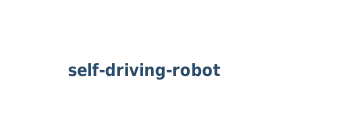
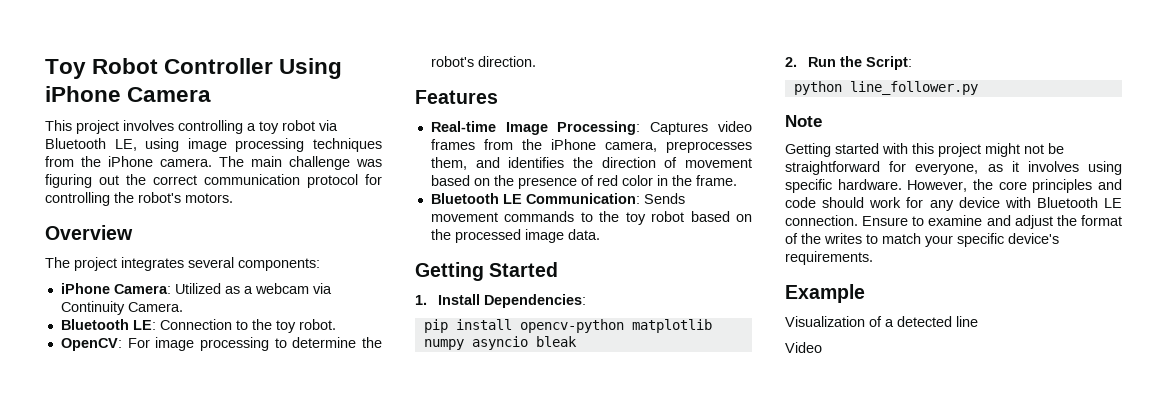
- self-driving-robot
+ Toy Robot Controller Using iPhone Camera
+ This project involves controlling a toy robot via Bluetooth LE, using image processing techniques from the iPhone camera. The main challenge was figuring out the correct communication protocol for controlling the robot's motors.
+ Overview
+ The project integrates several components:
+ iPhone Camera: Utilized as a webcam via Continuity Camera.
+ Bluetooth LE: Connection to the toy robot.
+ OpenCV: For image processing to determine the robot's direction.
+ Features
+ Real-time Image Processing: Captures video frames from the iPhone camera, preprocesses them, and identifies the direction of movement based on the presence of red color in the frame.
+ Bluetooth LE Communication: Sends movement commands to the toy robot based on the processed image data.
+ Getting Started
+ 1. Install Dependencies:
+ pip install opencv-python matplotlib numpy asyncio bleak
+ 2. Run the Script:
+ python line_follower.py
+ Note
+ Getting started with this project might not be straightforward for everyone, as it involves using specific hardware. However, the core principles and code should work for any device with Bluetooth LE connection. Ensure to examine and adjust the format of the writes to match your specific device's requirements.
+ Example
+ Visualization of a detected line
+ Video

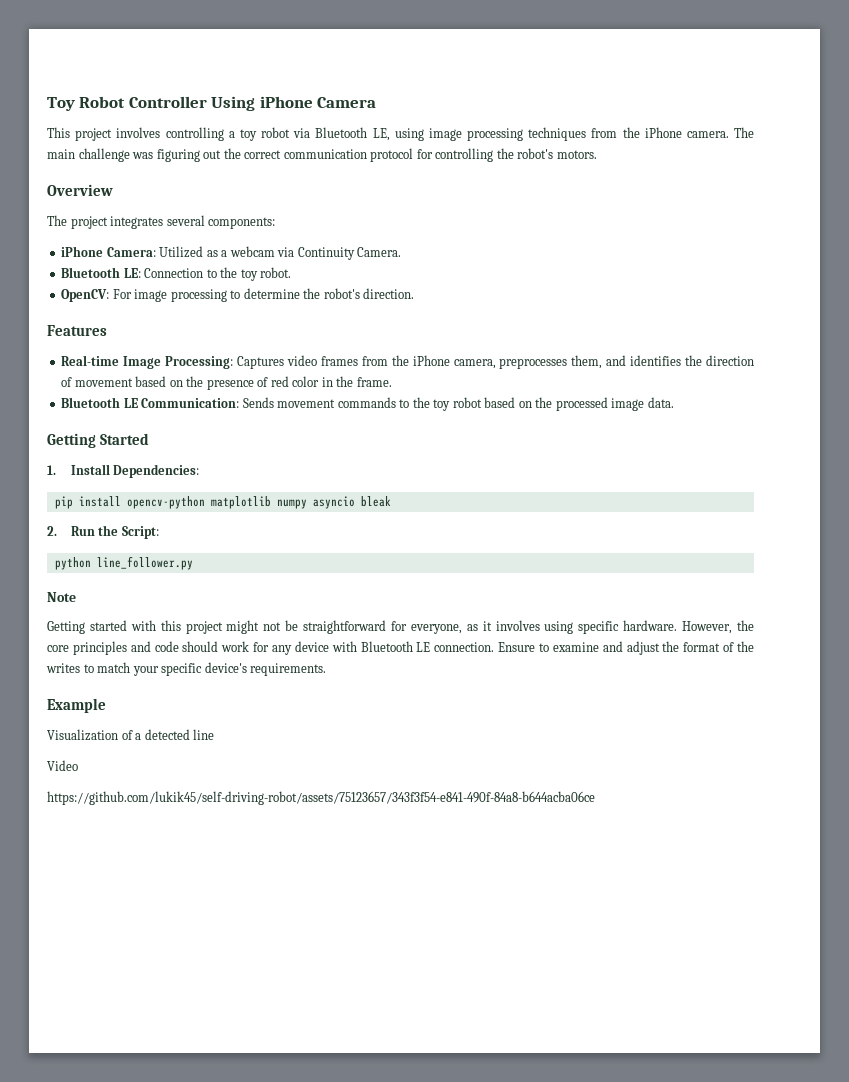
+ https://github.com/lukik45/self-driving-robot/assets/75123657/343f3f54-e841-490f-84a8-b644acba06ce

